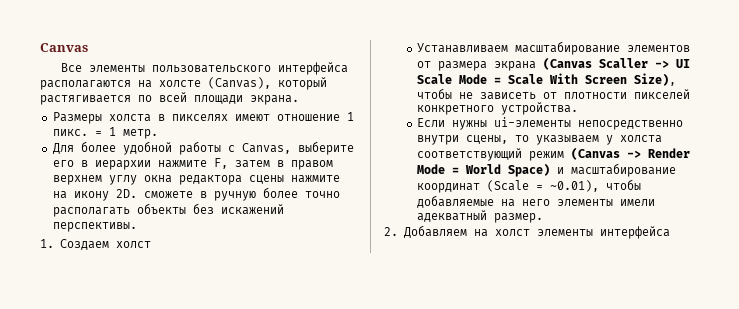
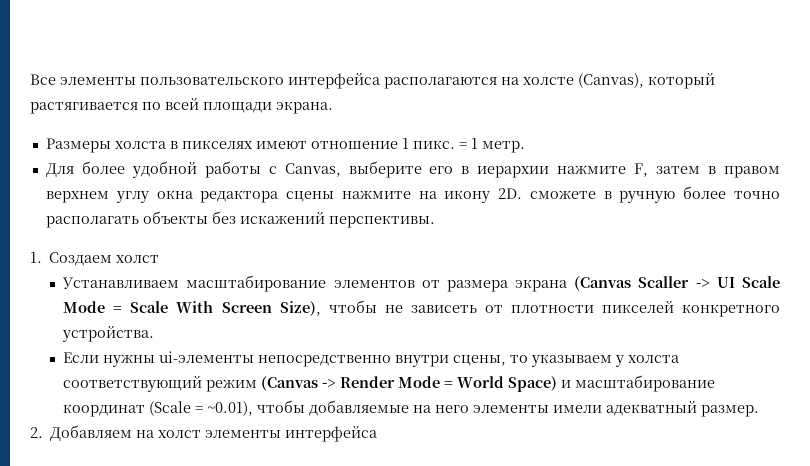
- Canvas

